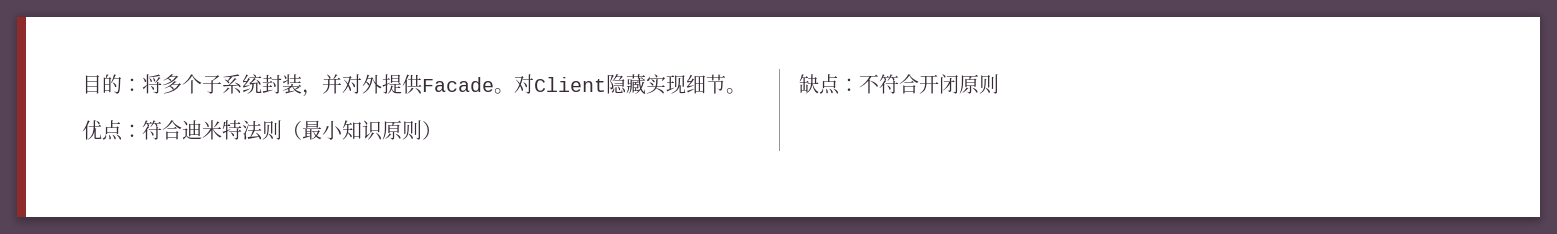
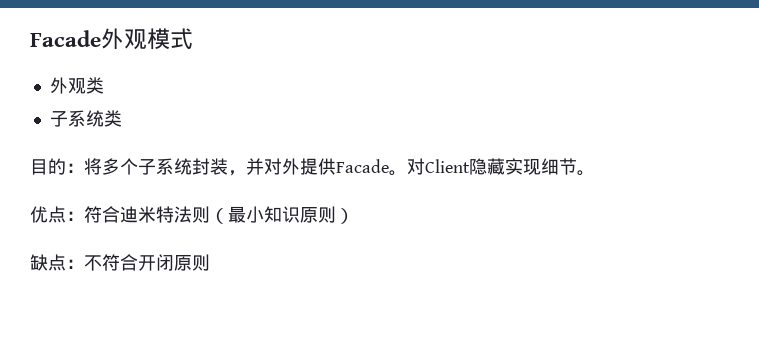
+ Facade外观模式
+ 外观类
+ 子系统类

